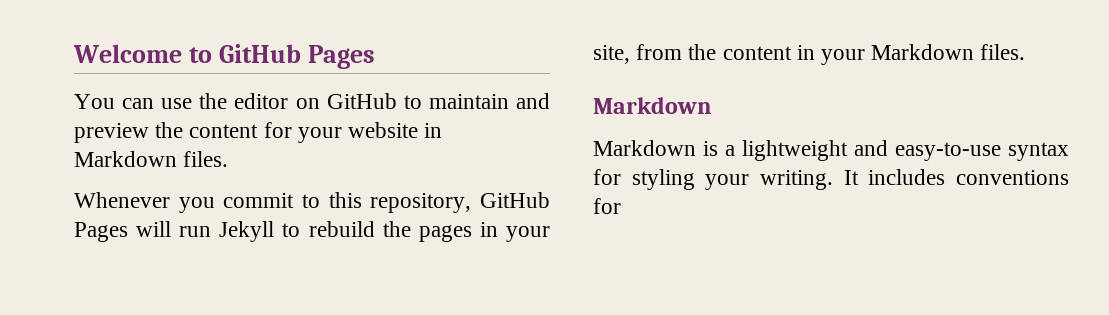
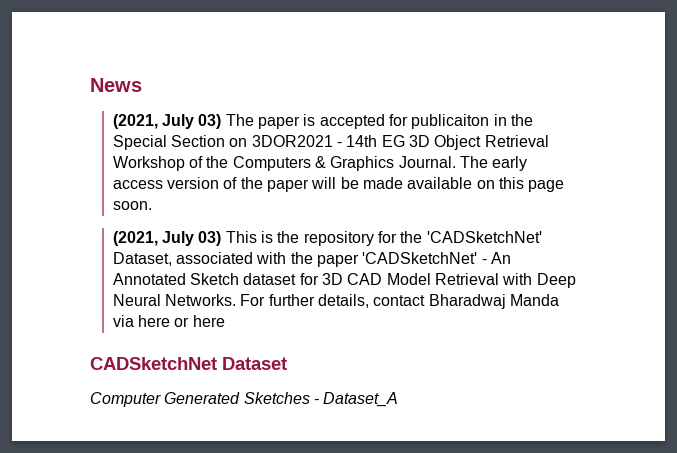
- Welcome to GitHub Pages
- You can use the editor on GitHub to maintain and preview the content for your website in Markdown files.
- Whenever you commit to this repository, GitHub Pages will run Jekyll to rebuild the pages in your site, from the content in your Markdown files.
- Markdown
- Markdown is a lightweight and easy-to-use syntax for styling your writing. It includes conventions for
+ News
+ (2021, July 03) The paper is accepted for publicaiton in the Special Section on 3DOR2021 - 14th EG 3D Object Retrieval Workshop of the Computers & Graphics Journal. The early access version of the paper will be made available on this page soon.
+ (2021, July 03) This is the repository for the 'CADSketchNet' Dataset, associated with the paper 'CADSketchNet' - An Annotated Sketch dataset for 3D CAD Model Retrieval with Deep Neural Networks. For further details, contact Bharadwaj Manda via here or here
+ CADSketchNet Dataset
+ Computer Generated Sketches - Dataset_A

